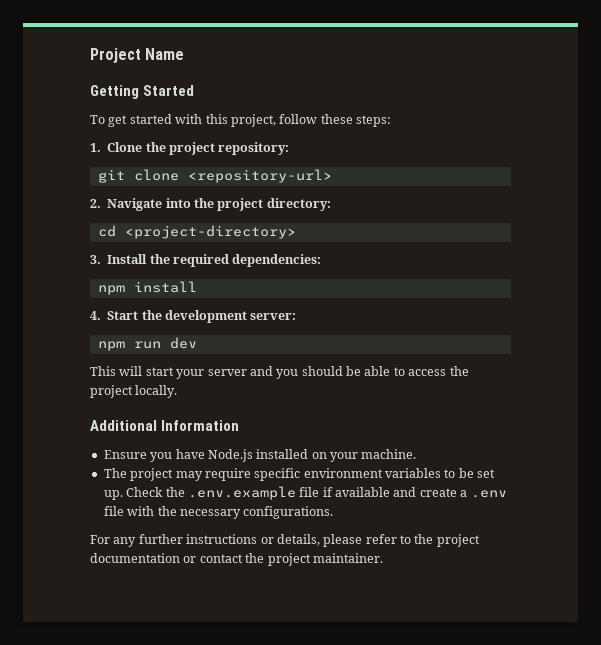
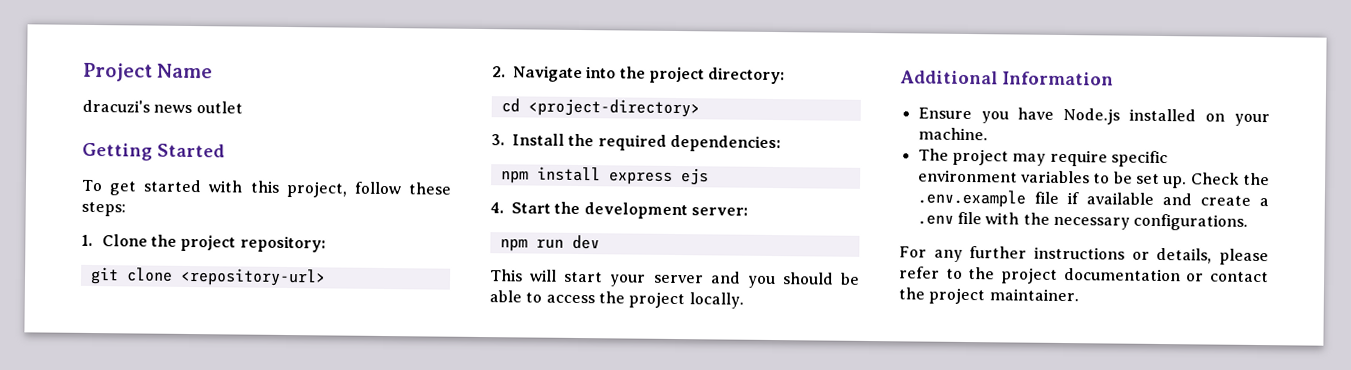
+ dracuzi's news outlet
- npm install
+ npm install express ejs

